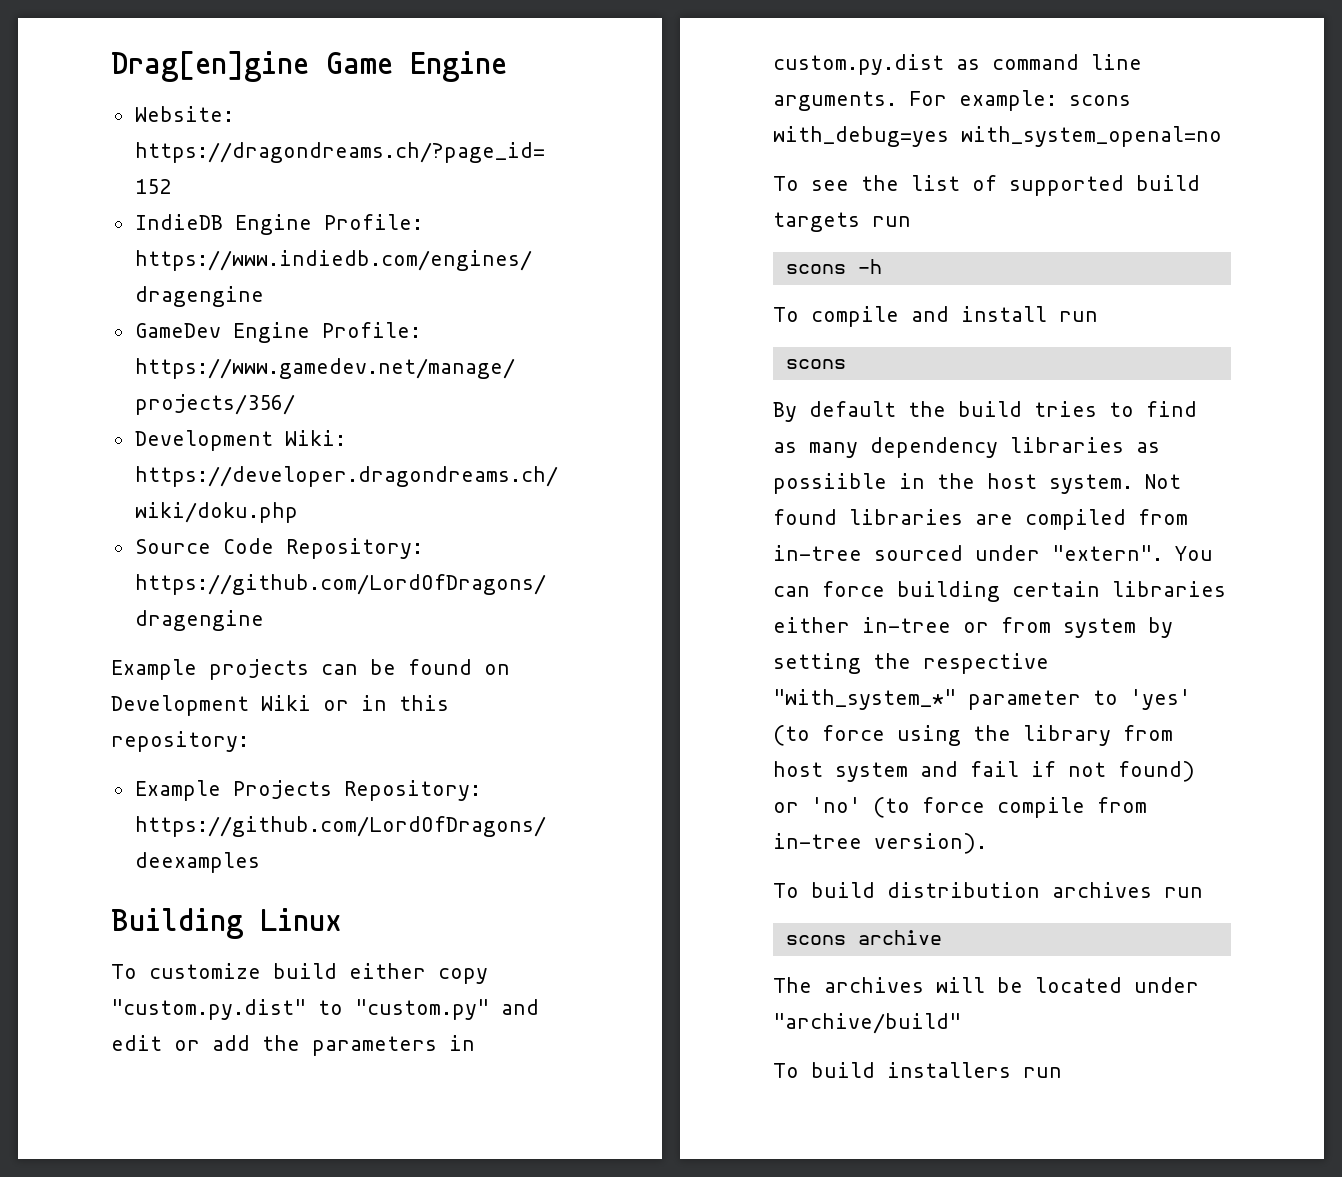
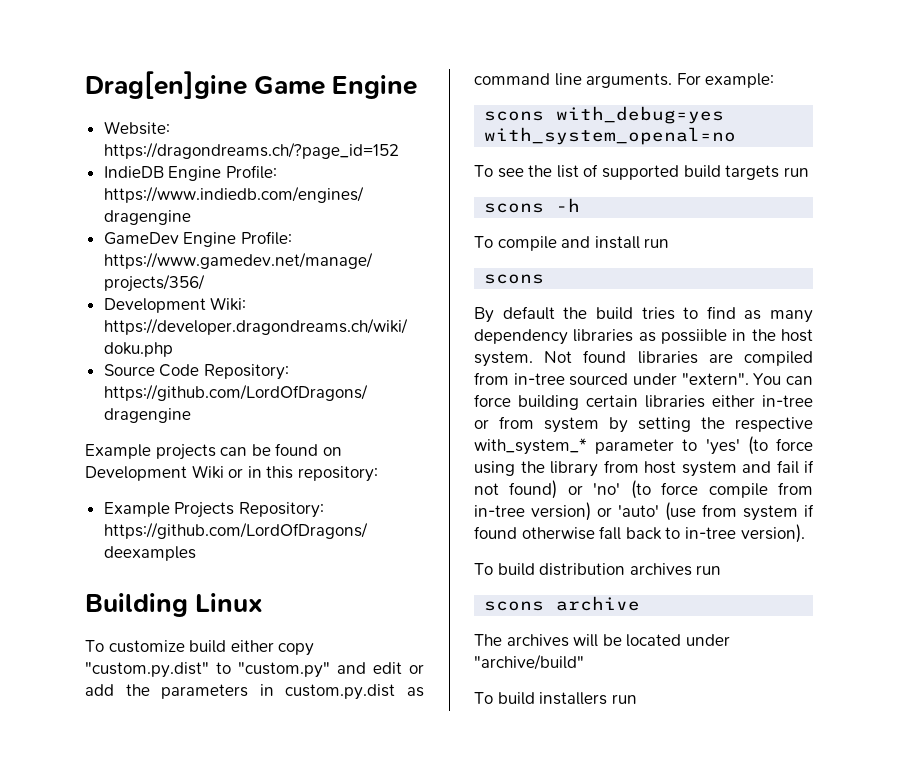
- For example: scons with_debug=yes with_system_openal=no
+ For example:
+ scons with_debug=yes with_system_openal=no
- You can force building certain libraries either in-tree or from system by setting the respective "with_system_*" parameter to 'yes' (to force using the library from host system and fail if not found) or 'no' (to force compile from in-tree version).
+ You can force building certain libraries either in-tree or from system by setting the respective with_system_* parameter to 'yes' (to force using the library from host system and fail if not found) or 'no' (to force compile from in-tree version) or 'auto' (use from system if found otherwise fall back to in-tree version).

